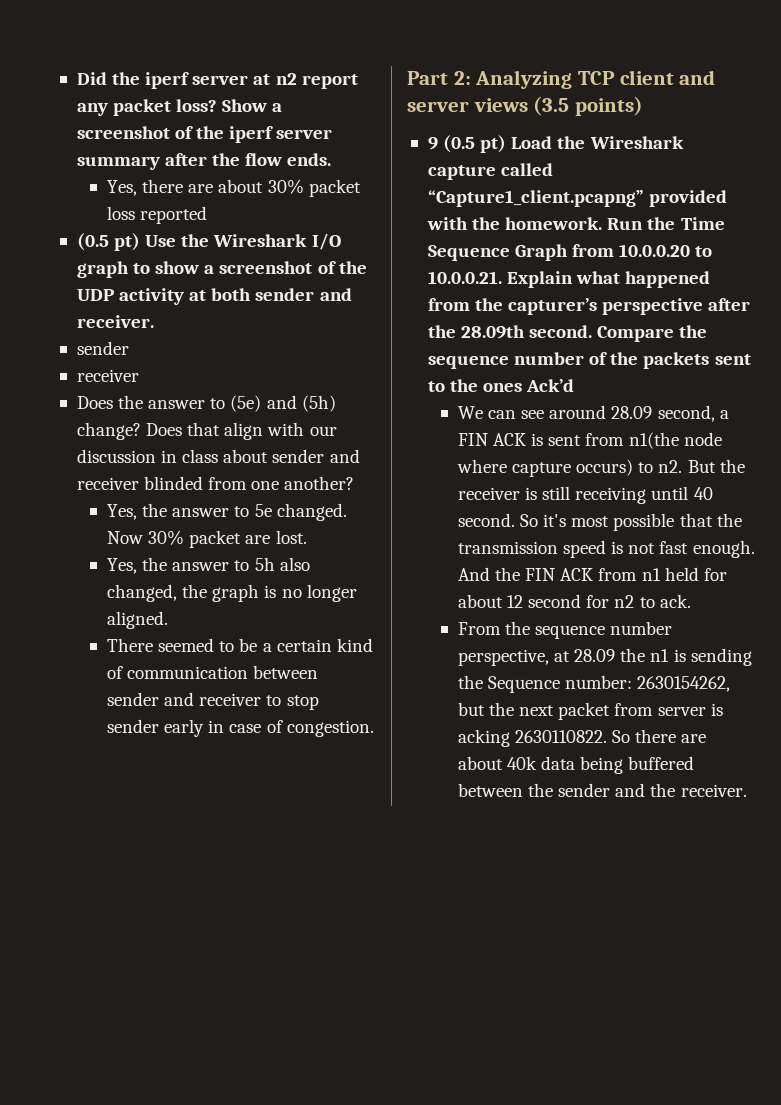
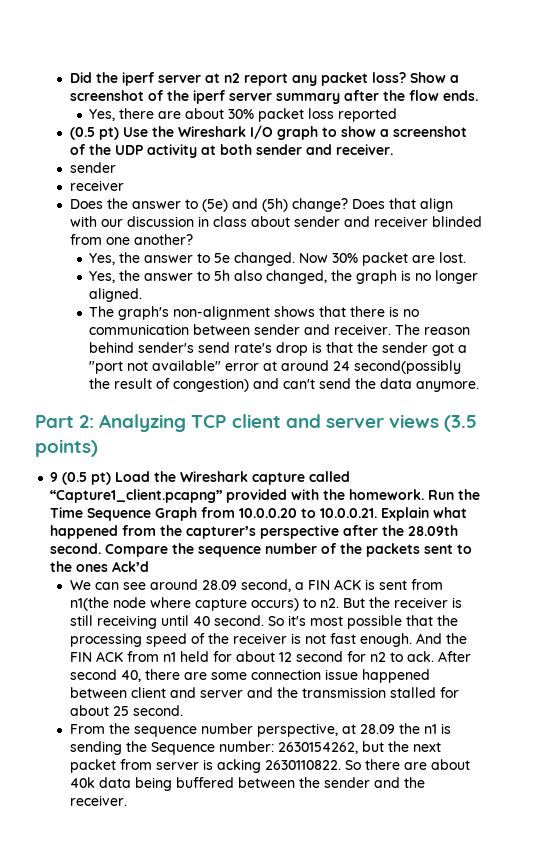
- There seemed to be a certain kind of communication between sender and receiver to stop sender early in case of congestion.
+ The graph's non-alignment shows that there is no communication between sender and receiver. The reason behind sender's send rate's drop is that the sender got a "port not available" error at around 24 second(possibly the result of congestion) and can't send the data anymore.
- So it's most possible that the transmission speed is not fast enough.
+ So it's most possible that the processing speed of the receiver is not fast enough.
+ After second 40, there are some connection issue happened between client and server and the transmission stalled for about 25 second.

